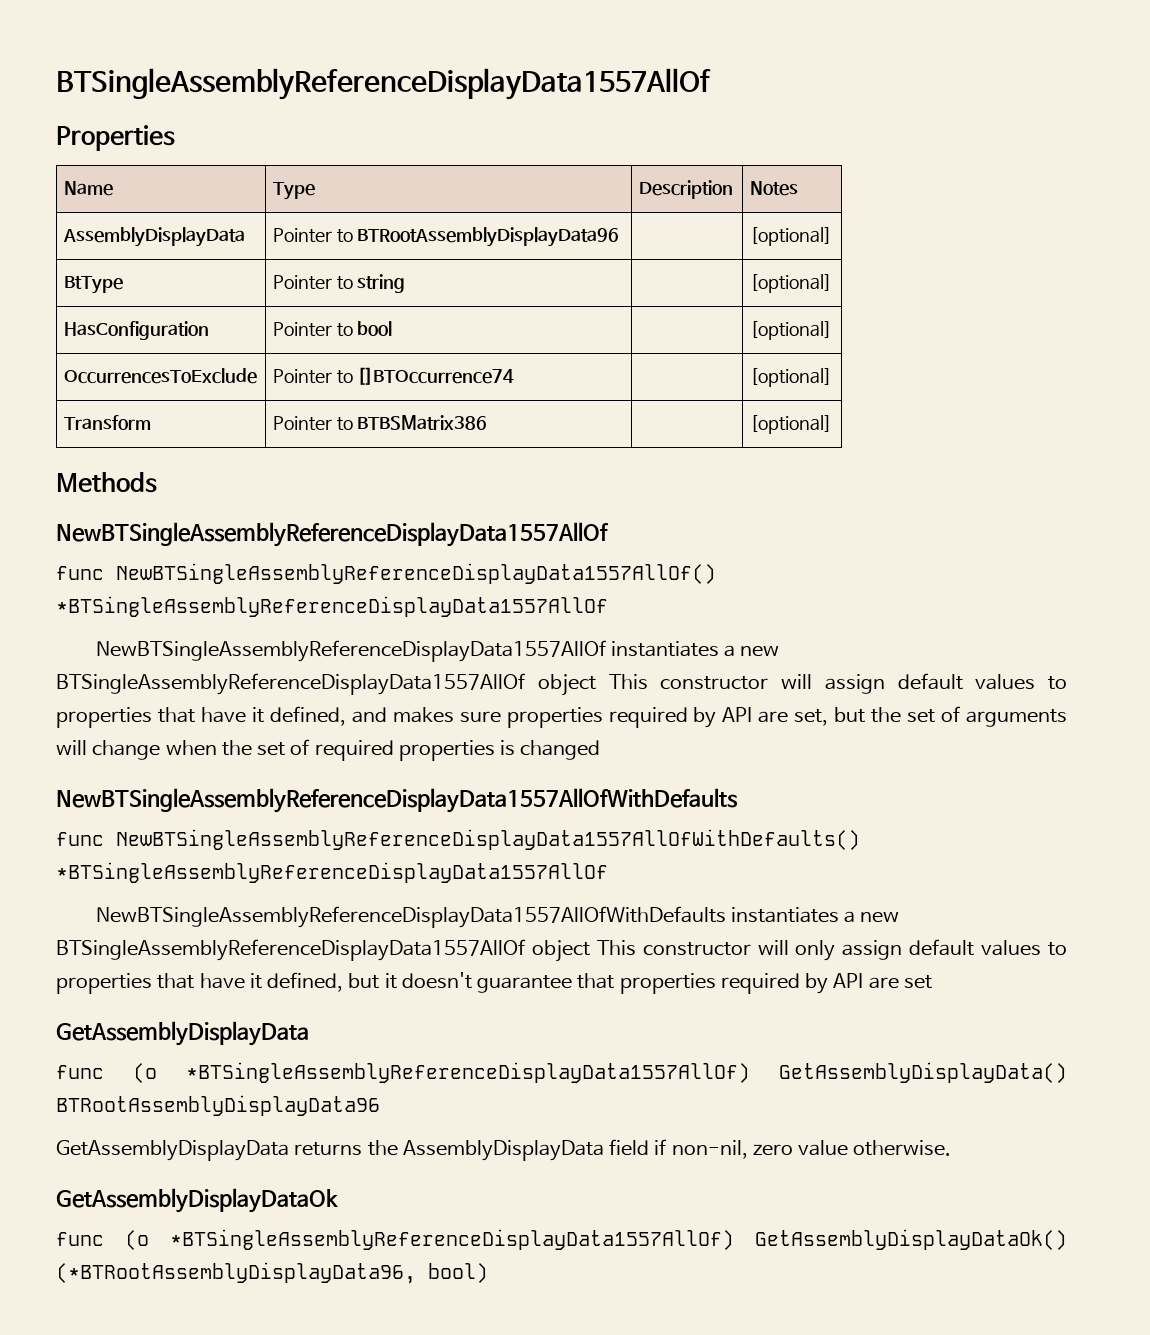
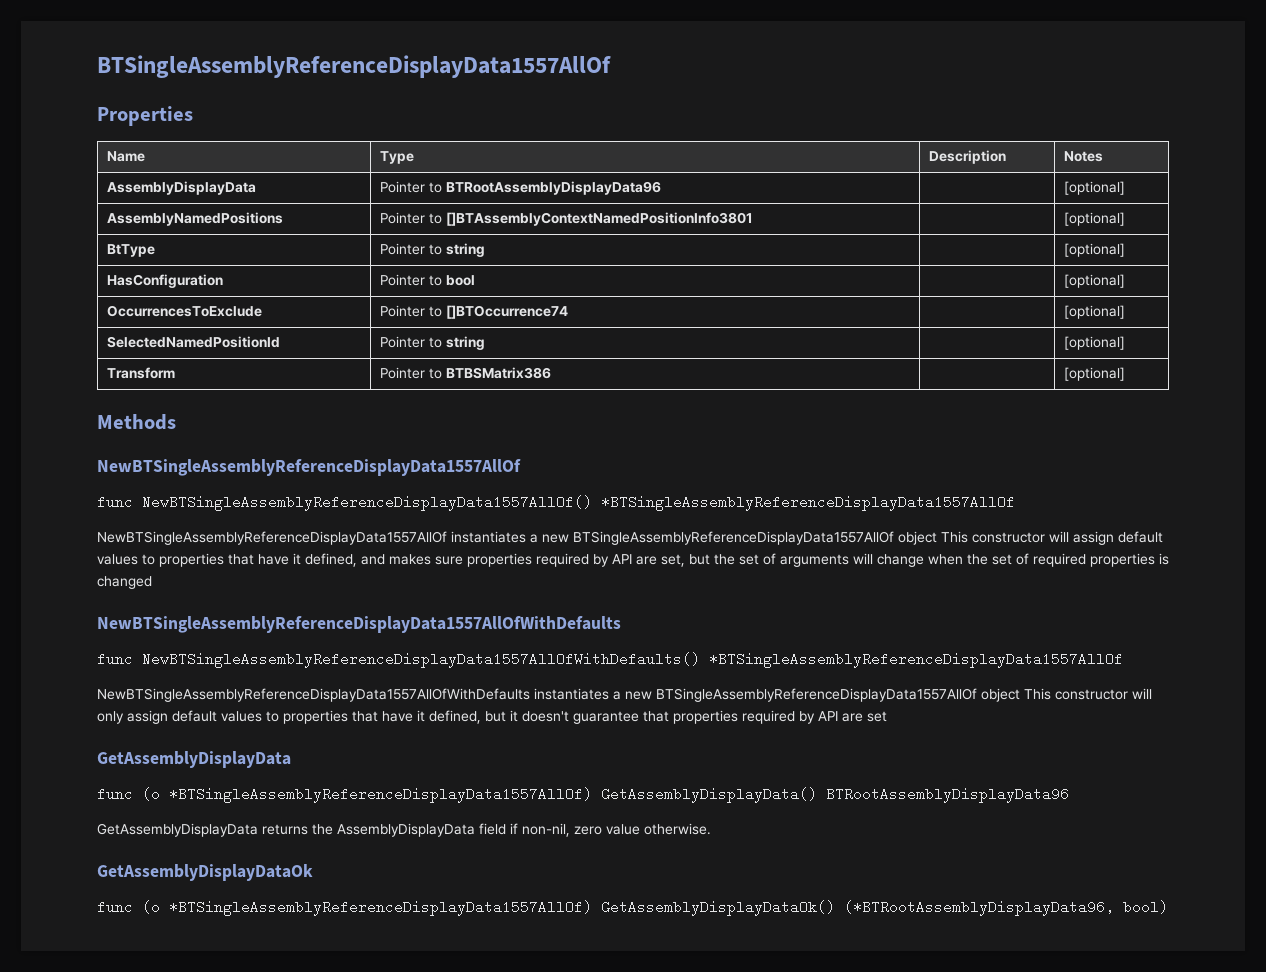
+ AssemblyNamedPositions | Pointer to []BTAssemblyContextNamedPositionInfo3801 | | [optional]
+ SelectedNamedPositionId | Pointer to string | | [optional]

